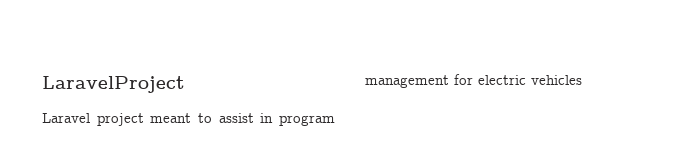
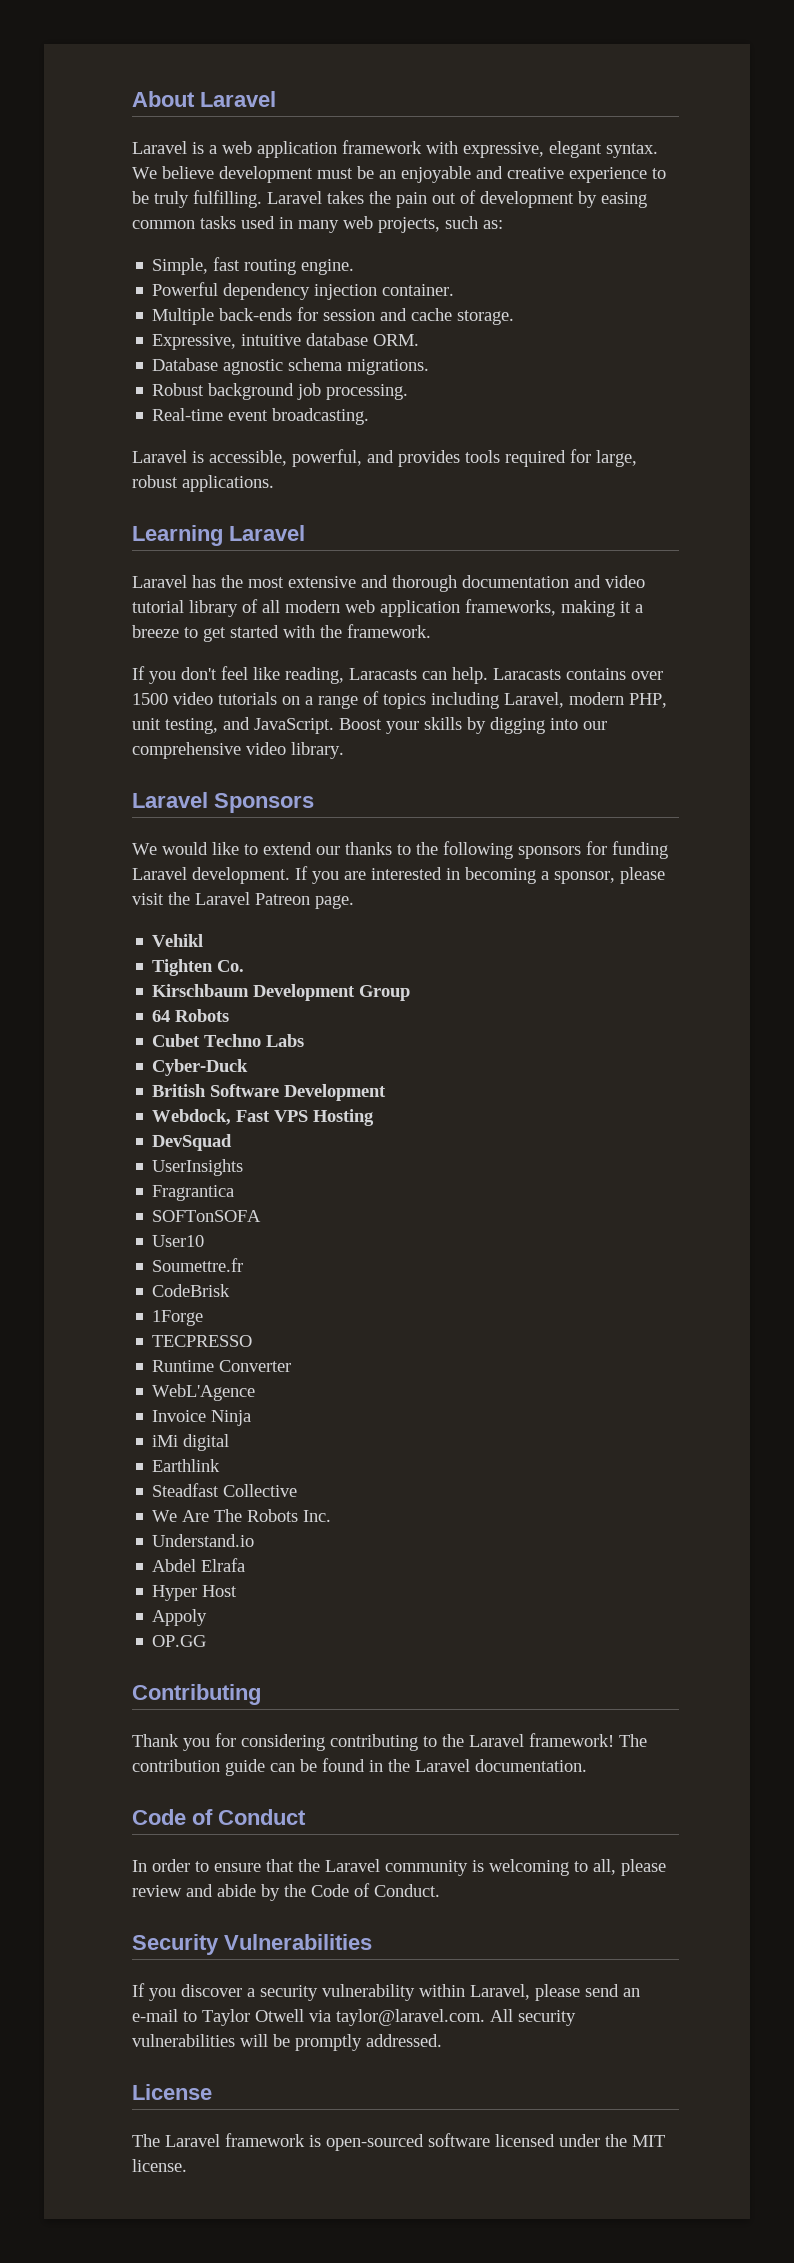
- LaravelProject
- Laravel project meant to assist in program management for electric vehicles
+ About Laravel
+ Laravel is a web application framework with expressive, elegant syntax. We believe development must be an enjoyable and creative experience to be truly fulfilling. Laravel takes the pain out of development by easing common tasks used in many web projects, such as:
+ Simple, fast routing engine.
+ Powerful dependency injection container.
+ Multiple back-ends for session and cache storage.
+ Expressive, intuitive database ORM.
+ Database agnostic schema migrations.
+ Robust background job processing.
+ Real-time event broadcasting.
+ Laravel is accessible, powerful, and provides tools required for large, robust applications.
+ Learning Laravel
+ Laravel has the most extensive and thorough documentation and video tutorial library of all modern web application frameworks, making it a breeze to get started with the framework.
+ If you don't feel like reading, Laracasts can help. Laracasts contains over 1500 video tutorials on a range of topics including Laravel, modern PHP, unit testing, and JavaScript. Boost your skills by digging into our comprehensive video library.
+ Laravel Sponsors
+ We would like to extend our thanks to the following sponsors for funding Laravel development. If you are interested in becoming a sponsor, please visit the Laravel Patreon page.
+ Vehikl
+ Tighten Co.
+ Kirschbaum Development Group
+ 64 Robots
+ Cubet Techno Labs
+ Cyber-Duck
+ British Software Development
+ Webdock, Fast VPS Hosting
+ DevSquad
+ UserInsights
+ Fragrantica
+ SOFTonSOFA
+ User10
+ Soumettre.fr
+ CodeBrisk
+ 1Forge
+ TECPRESSO
+ Runtime Converter
+ WebL'Agence
+ Invoice Ninja
+ iMi digital
+ Earthlink
+ Steadfast Collective
+ We Are The Robots Inc.
+ Understand.io
+ Abdel Elrafa
+ Hyper Host
+ Appoly
+ OP.GG
+ Contributing
+ Thank you for considering contributing to the Laravel framework! The contribution guide can be found in the Laravel documentation.
+ Code of Conduct
+ In order to ensure that the Laravel community is welcoming to all, please review and abide by the Code of Conduct.
+ Security Vulnerabilities
+ If you discover a security vulnerability within Laravel, please send an e-mail to Taylor Otwell via taylor@laravel.com. All security vulnerabilities will be promptly addressed.
+ License
+ The Laravel framework is open-sourced software licensed under the MIT license.

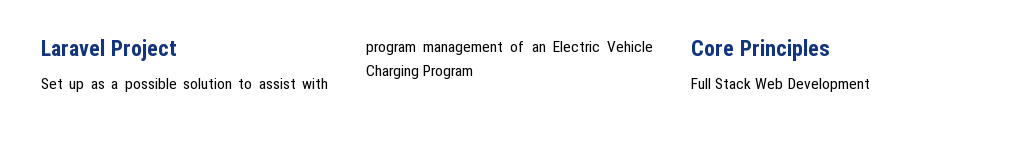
- About Laravel
- Laravel is a web application framework with expressive, elegant syntax. We believe development must be an enjoyable and creative experience to be truly fulfilling. Laravel takes the pain out of development by easing common tasks used in many web projects, such as:
- Simple, fast routing engine.
- Powerful dependency injection container.
- Multiple back-ends for session and cache storage.
- Expressive, intuitive database ORM.
- Database agnostic schema migrations.
- Robust background job processing.
- Real-time event broadcasting.
- Laravel is accessible, powerful, and provides tools required for large, robust applications.
- Learning Laravel
- Laravel has the most extensive and thorough documentation and video tutorial library of all modern web application frameworks, making it a breeze to get started with the framework.
- If you don't feel like reading, Laracasts can help. Laracasts contains over 1500 video tutorials on a range of topics including Laravel, modern PHP, unit testing, and JavaScript. Boost your skills by digging into our comprehensive video library.
- Laravel Sponsors
- We would like to extend our thanks to the following sponsors for funding Laravel development. If you are interested in becoming a sponsor, please visit the Laravel Patreon page.
- Vehikl
- Tighten Co.
- Kirschbaum Development Group
- 64 Robots
- Cubet Techno Labs
- Cyber-Duck
- British Software Development
- Webdock, Fast VPS Hosting
- DevSquad
- UserInsights
- Fragrantica
- SOFTonSOFA
- User10
- Soumettre.fr
- CodeBrisk
- 1Forge
- TECPRESSO
- Runtime Converter
- WebL'Agence
- Invoice Ninja
- iMi digital
- Earthlink
- Steadfast Collective
- We Are The Robots Inc.
- Understand.io
- Abdel Elrafa
- Hyper Host
- Appoly
- OP.GG
- Contributing
- Thank you for considering contributing to the Laravel framework! The contribution guide can be found in the Laravel documentation.
- Code of Conduct
- In order to ensure that the Laravel community is welcoming to all, please review and abide by the Code of Conduct.
- Security Vulnerabilities
- If you discover a security vulnerability within Laravel, please send an e-mail to Taylor Otwell via taylor@laravel.com. All security vulnerabilities will be promptly addressed.
- License
- The Laravel framework is open-sourced software licensed under the MIT license.
+ Laravel Project
+ Set up as a possible solution to assist with program management of an Electric Vehicle Charging Program
+ Core Principles
+ Full Stack Web Development

